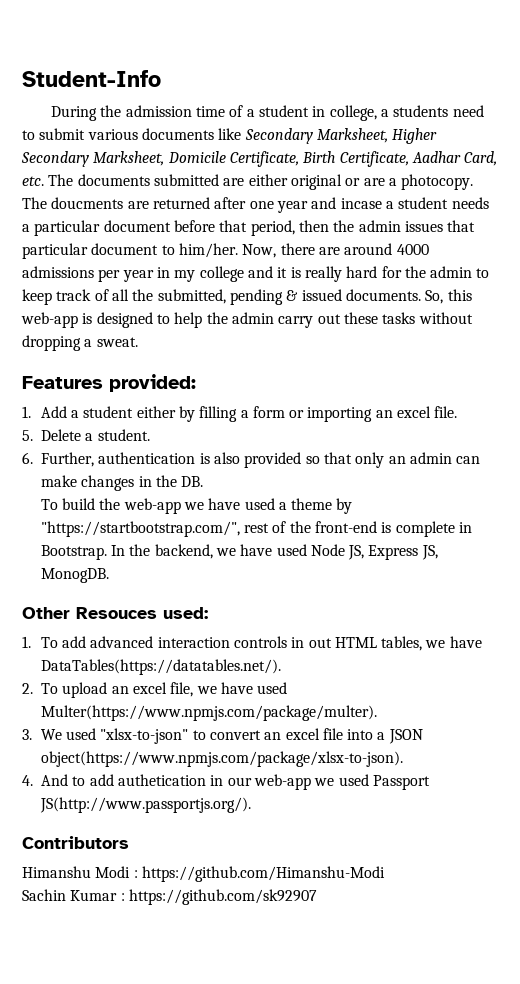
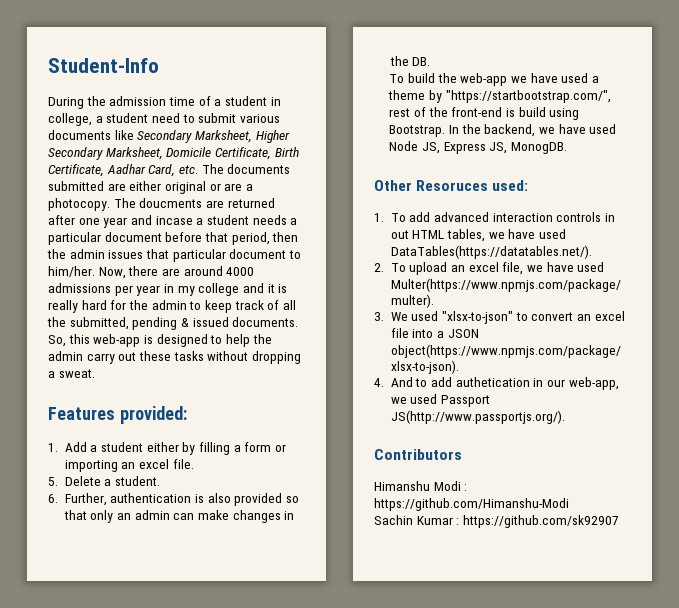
- During the admission time of a student in college, a students need to submit various documents like Secondary Marksheet, Higher Secondary Marksheet, Domicile Certificate, Birth Certificate, Aadhar Card, etc. The documents submitted are either original or are a photocopy.
+ During the admission time of a student in college, a student need to submit various documents like Secondary Marksheet, Higher Secondary Marksheet, Domicile Certificate, Birth Certificate, Aadhar Card, etc. The documents submitted are either original or are a photocopy.
- To build the web-app we have used a theme by "https://startbootstrap.com/", rest of the front-end is complete in Bootstrap.
+ To build the web-app we have used a theme by "https://startbootstrap.com/", rest of the front-end is build using Bootstrap.
- Other Resouces used:
+ Other Resoruces used:
- 1. To add advanced interaction controls in out HTML tables, we have DataTables(https://datatables.net/).
+ 1. To add advanced interaction controls in out HTML tables, we have used DataTables(https://datatables.net/).
- 4. And to add authetication in our web-app we used Passport JS(http://www.passportjs.org/).
+ 4. And to add authetication in our web-app, we used Passport JS(http://www.passportjs.org/).

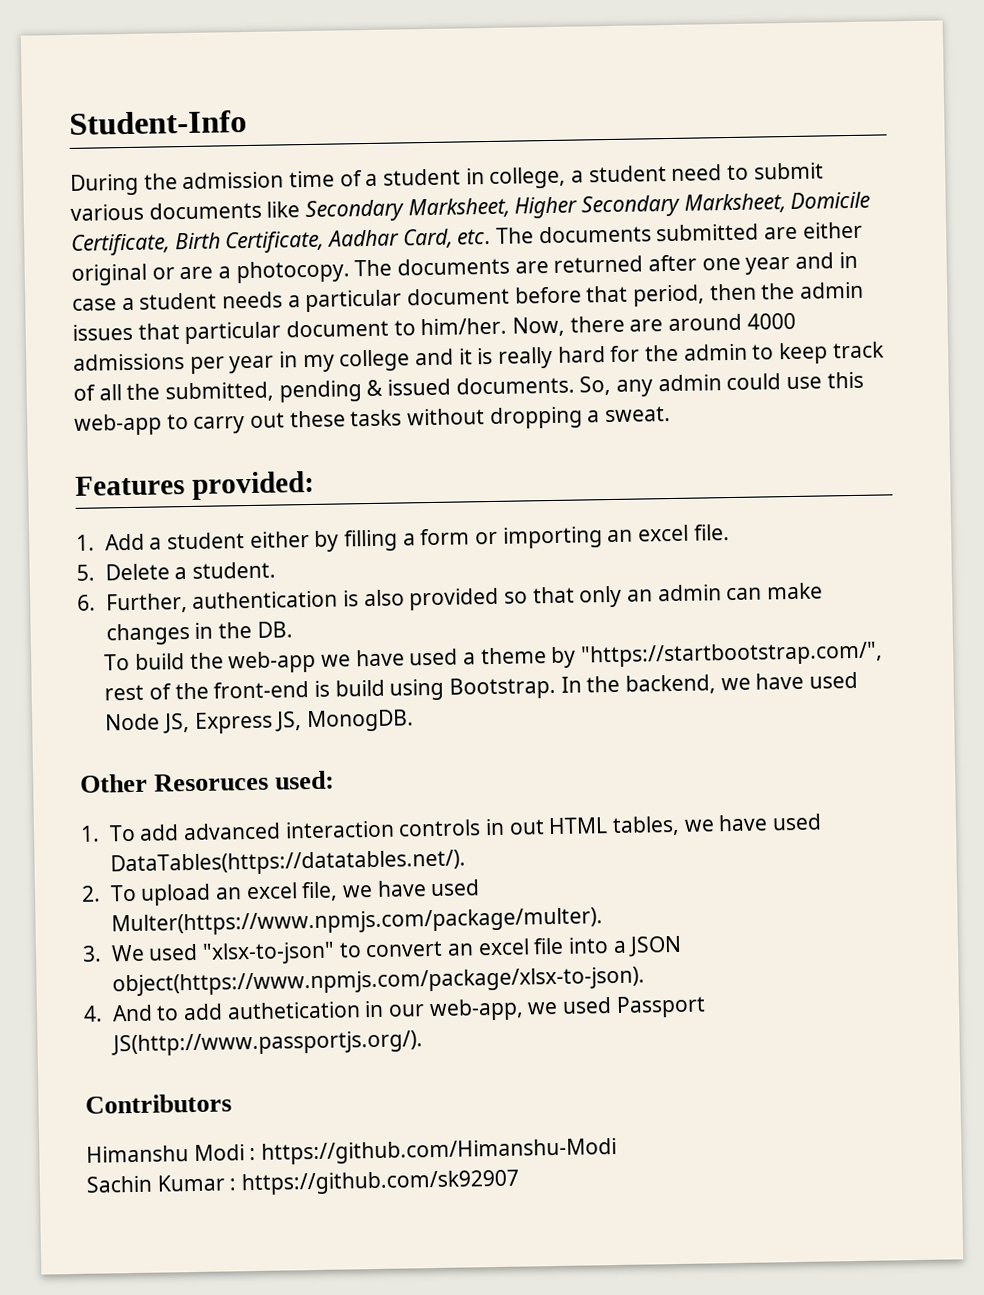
- The doucments are returned after one year and incase a student needs a particular document before that period, then the admin issues that particular document to him/her.
+ The documents are returned after one year and in case a student needs a particular document before that period, then the admin issues that particular document to him/her.
- So, this web-app is designed to help the admin carry out these tasks without dropping a sweat.
+ So, any admin could use this web-app to carry out these tasks without dropping a sweat.

